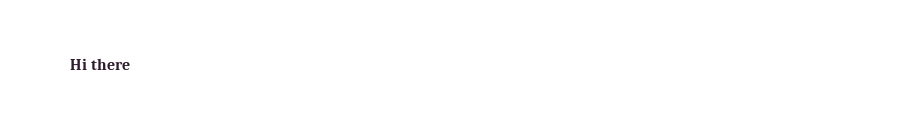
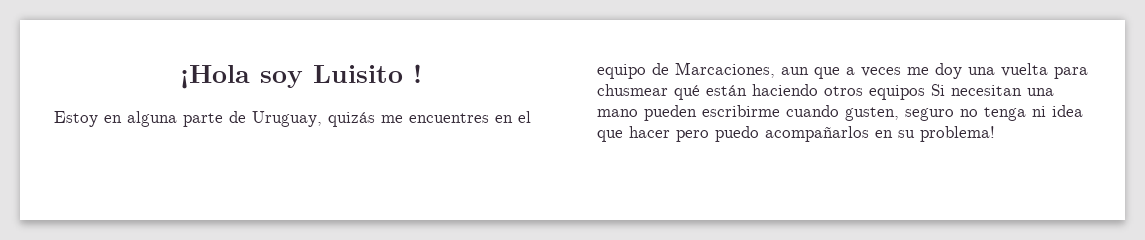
- Hi there
+ ¡Hola soy Luisito !
+ Estoy en alguna parte de Uruguay, quizás me encuentres en el equipo de Marcaciones, aun que a veces me doy una vuelta para chusmear qué están haciendo otros equipos Si necesitan una mano pueden escribirme cuando gusten, seguro no tenga ni idea que hacer pero puedo acompañarlos en su problema!

